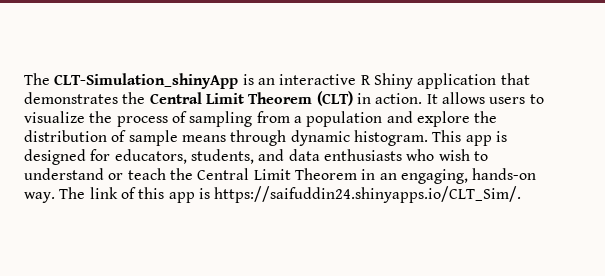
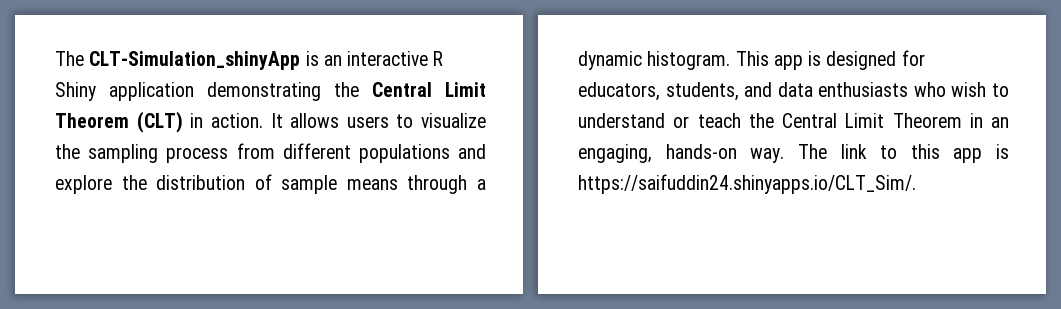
- The CLT-Simulation_shinyApp is an interactive R Shiny application that demonstrates the Central Limit Theorem (CLT) in action.
+ The CLT-Simulation_shinyApp is an interactive R Shiny application demonstrating the Central Limit Theorem (CLT) in action.
- It allows users to visualize the process of sampling from a population and explore the distribution of sample means through dynamic histogram.
+ It allows users to visualize the sampling process from different populations and explore the distribution of sample means through a dynamic histogram.
- The link of this app is https://saifuddin24.shinyapps.io/CLT_Sim/.
+ The link to this app is https://saifuddin24.shinyapps.io/CLT_Sim/.

